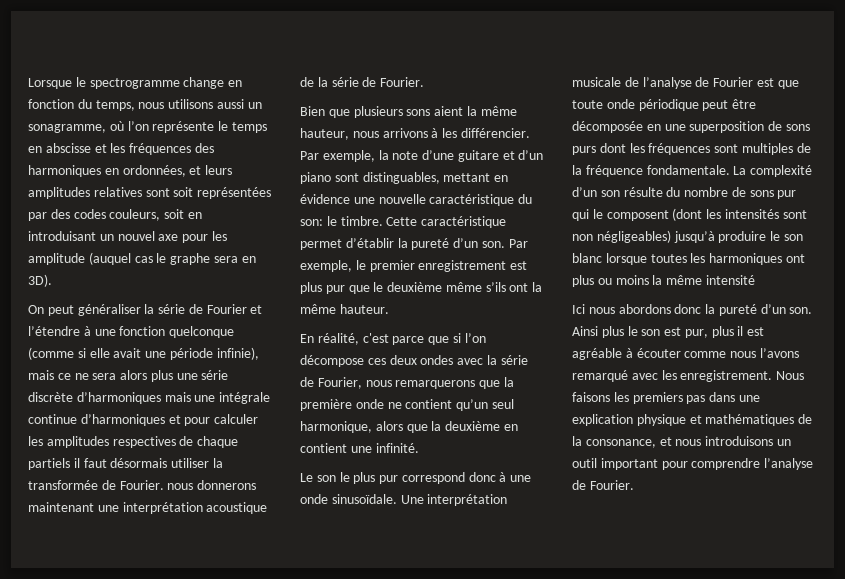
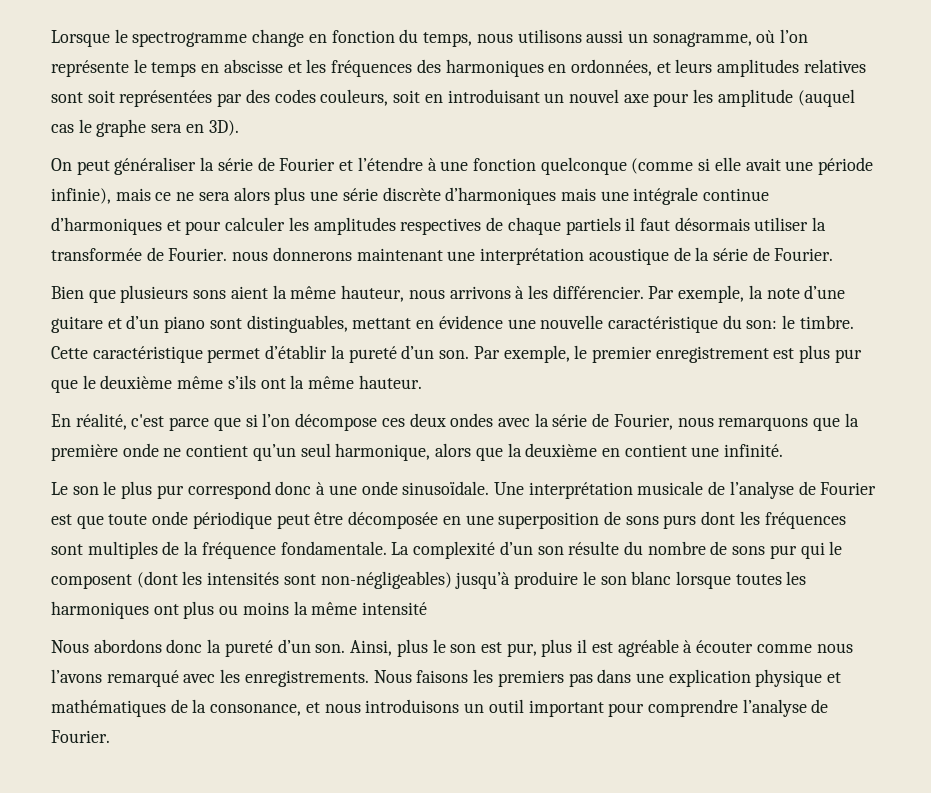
- En réalité, c'est parce que si l’on décompose ces deux ondes avec la série de Fourier, nous remarquerons que la première onde ne contient qu’un seul harmonique, alors que la deuxième en contient une infinité.
+ En réalité, c'est parce que si l’on décompose ces deux ondes avec la série de Fourier, nous remarquons que la première onde ne contient qu’un seul harmonique, alors que la deuxième en contient une infinité.
- La complexité d’un son résulte du nombre de sons pur qui le composent (dont les intensités sont non négligeables) jusqu’à produire le son blanc lorsque toutes les harmoniques ont plus ou moins la même intensité
+ La complexité d’un son résulte du nombre de sons pur qui le composent (dont les intensités sont non-négligeables) jusqu’à produire le son blanc lorsque toutes les harmoniques ont plus ou moins la même intensité
- Ici nous abordons donc la pureté d’un son.
+ Nous abordons donc la pureté d’un son.
- Ainsi plus le son est pur, plus il est agréable à écouter comme nous l’avons remarqué avec les enregistrement.
+ Ainsi, plus le son est pur, plus il est agréable à écouter comme nous l’avons remarqué avec les enregistrements.

